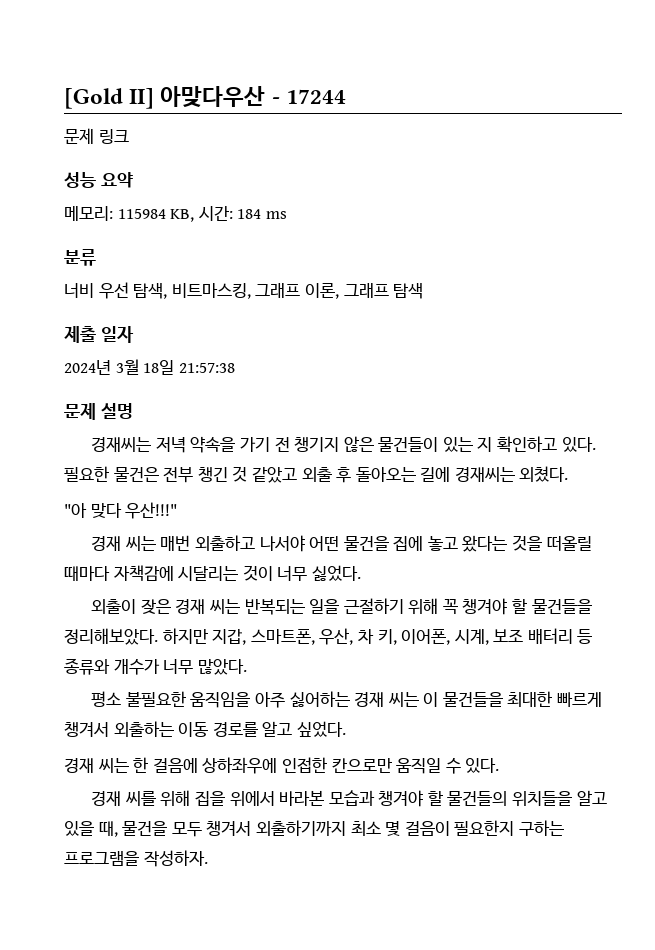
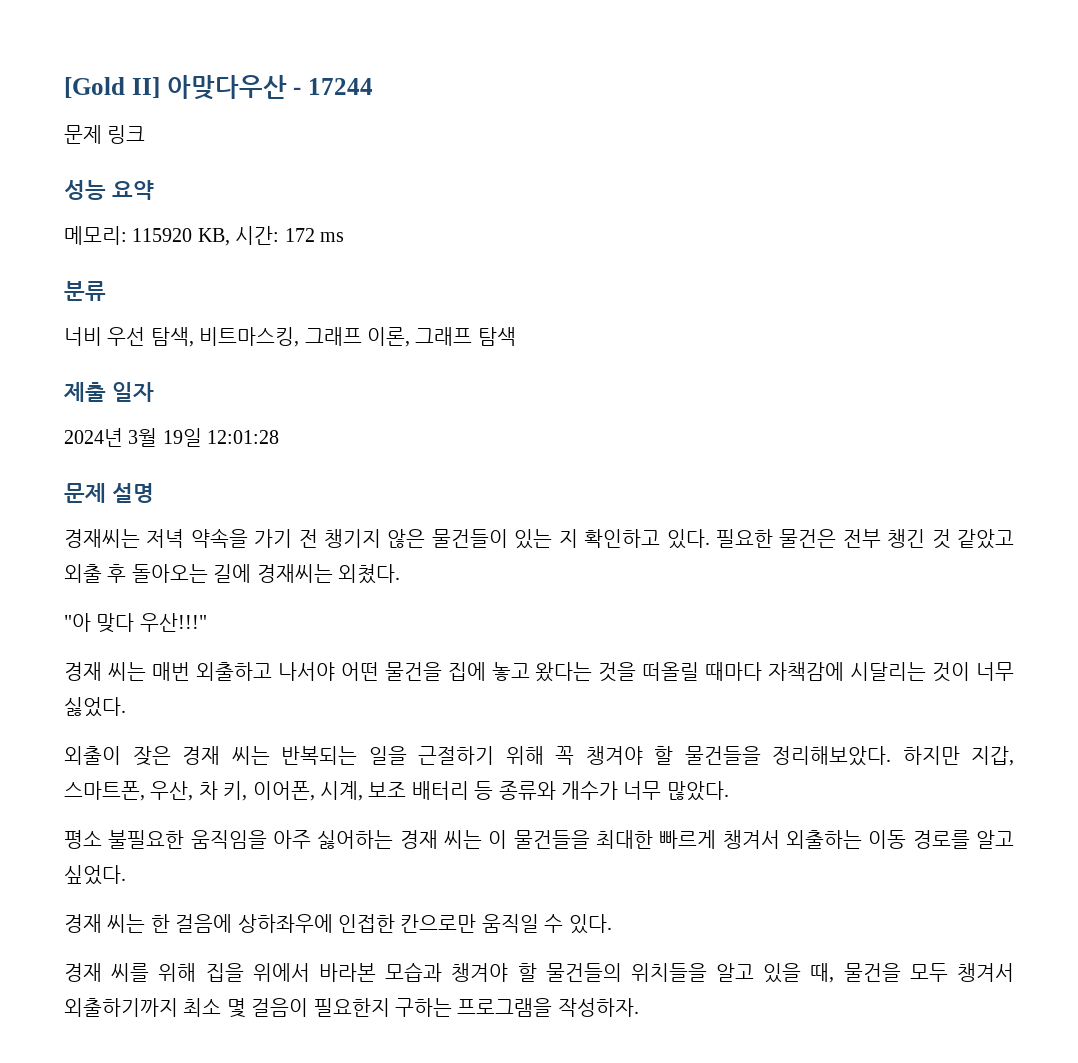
- 메모리: 115984 KB, 시간: 184 ms
+ 메모리: 115920 KB, 시간: 172 ms
- 2024년 3월 18일 21:57:38
+ 2024년 3월 19일 12:01:28

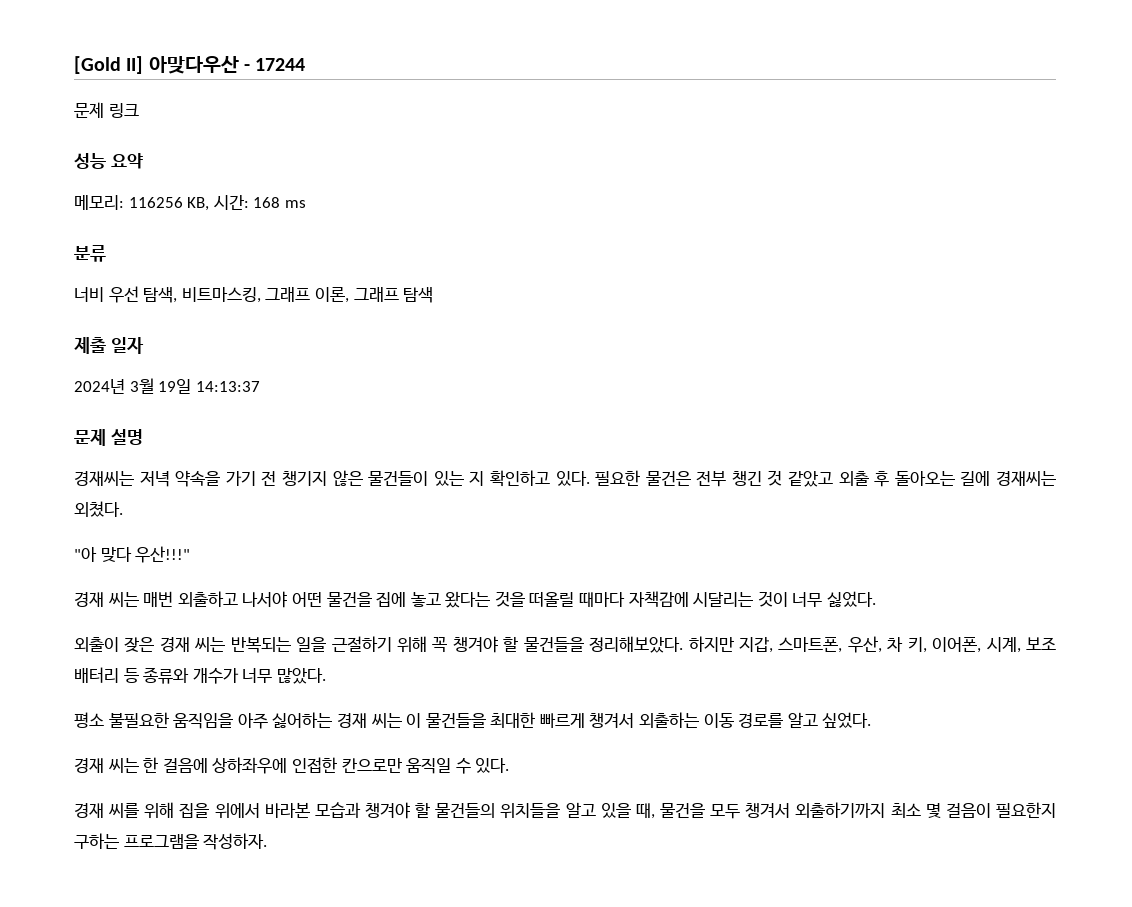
- 메모리: 115920 KB, 시간: 172 ms
+ 메모리: 116256 KB, 시간: 168 ms
- 2024년 3월 19일 12:01:28
+ 2024년 3월 19일 14:13:37

